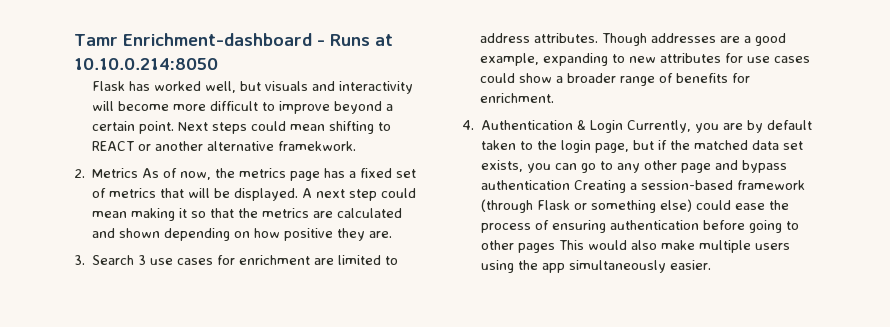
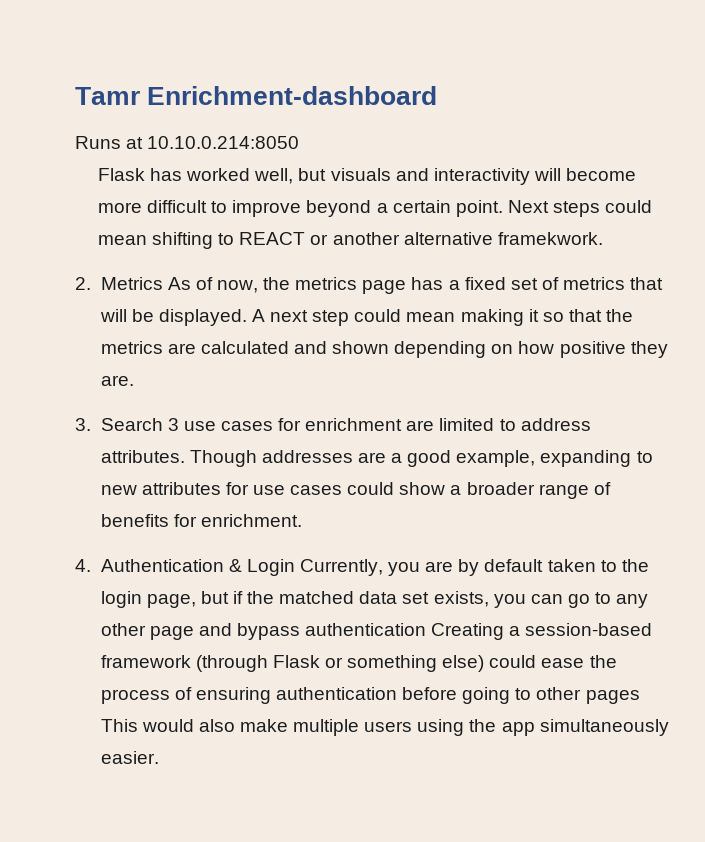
- Tamr Enrichment-dashboard - Runs at 10.10.0.214:8050
+ Tamr Enrichment-dashboard
+ Runs at 10.10.0.214:8050

